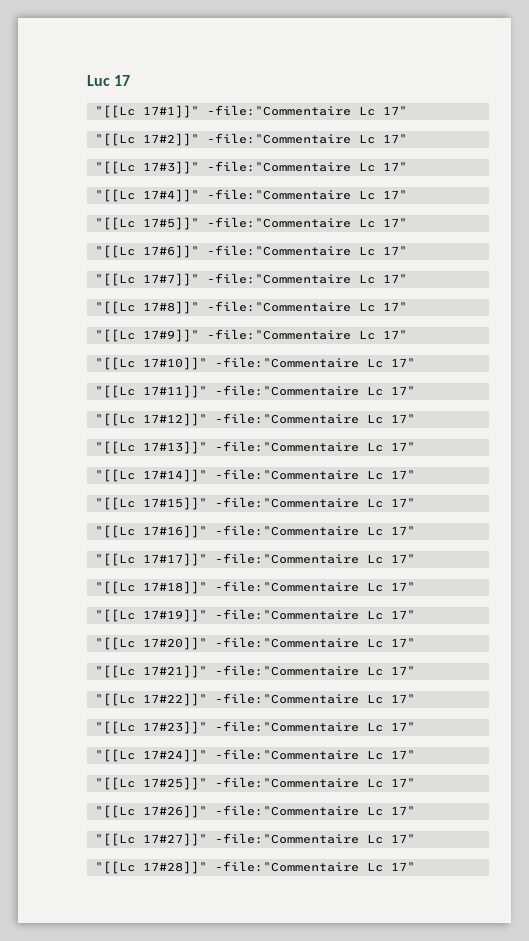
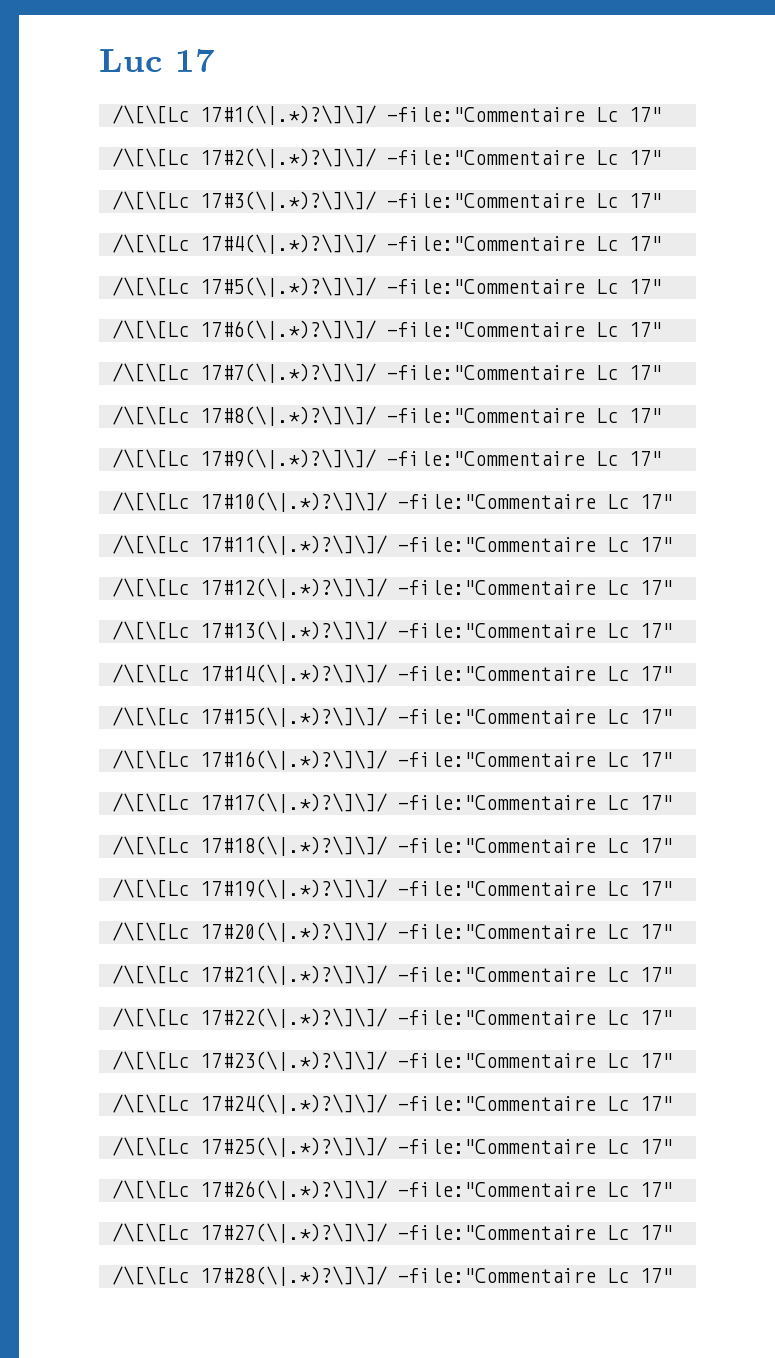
- "[[Lc 17#1]]" -file:"Commentaire Lc 17"
- "[[Lc 17#2]]" -file:"Commentaire Lc 17"
- "[[Lc 17#3]]" -file:"Commentaire Lc 17"
- "[[Lc 17#4]]" -file:"Commentaire Lc 17"
- "[[Lc 17#5]]" -file:"Commentaire Lc 17"
- "[[Lc 17#6]]" -file:"Commentaire Lc 17"
- "[[Lc 17#7]]" -file:"Commentaire Lc 17"
- "[[Lc 17#8]]" -file:"Commentaire Lc 17"
- "[[Lc 17#9]]" -file:"Commentaire Lc 17"
- "[[Lc 17#10]]" -file:"Commentaire Lc 17"
- "[[Lc 17#11]]" -file:"Commentaire Lc 17"
- "[[Lc 17#12]]" -file:"Commentaire Lc 17"
- "[[Lc 17#13]]" -file:"Commentaire Lc 17"
- "[[Lc 17#14]]" -file:"Commentaire Lc 17"
- "[[Lc 17#15]]" -file:"Commentaire Lc 17"
- "[[Lc 17#16]]" -file:"Commentaire Lc 17"
- "[[Lc 17#17]]" -file:"Commentaire Lc 17"
- "[[Lc 17#18]]" -file:"Commentaire Lc 17"
- "[[Lc 17#19]]" -file:"Commentaire Lc 17"
- "[[Lc 17#20]]" -file:"Commentaire Lc 17"
- "[[Lc 17#21]]" -file:"Commentaire Lc 17"
- "[[Lc 17#22]]" -file:"Commentaire Lc 17"
- "[[Lc 17#23]]" -file:"Commentaire Lc 17"
- "[[Lc 17#24]]" -file:"Commentaire Lc 17"
- "[[Lc 17#25]]" -file:"Commentaire Lc 17"
- "[[Lc 17#26]]" -file:"Commentaire Lc 17"
- "[[Lc 17#27]]" -file:"Commentaire Lc 17"
- "[[Lc 17#28]]" -file:"Commentaire Lc 17"
+ /\[\[Lc 17#1(\|.*)?\]\]/ -file:"Commentaire Lc 17"
+ /\[\[Lc 17#2(\|.*)?\]\]/ -file:"Commentaire Lc 17"
+ /\[\[Lc 17#3(\|.*)?\]\]/ -file:"Commentaire Lc 17"
+ /\[\[Lc 17#4(\|.*)?\]\]/ -file:"Commentaire Lc 17"
+ /\[\[Lc 17#5(\|.*)?\]\]/ -file:"Commentaire Lc 17"
+ /\[\[Lc 17#6(\|.*)?\]\]/ -file:"Commentaire Lc 17"
+ /\[\[Lc 17#7(\|.*)?\]\]/ -file:"Commentaire Lc 17"
+ /\[\[Lc 17#8(\|.*)?\]\]/ -file:"Commentaire Lc 17"
+ /\[\[Lc 17#9(\|.*)?\]\]/ -file:"Commentaire Lc 17"
+ /\[\[Lc 17#10(\|.*)?\]\]/ -file:"Commentaire Lc 17"
+ /\[\[Lc 17#11(\|.*)?\]\]/ -file:"Commentaire Lc 17"
+ /\[\[Lc 17#12(\|.*)?\]\]/ -file:"Commentaire Lc 17"
+ /\[\[Lc 17#13(\|.*)?\]\]/ -file:"Commentaire Lc 17"
+ /\[\[Lc 17#14(\|.*)?\]\]/ -file:"Commentaire Lc 17"
+ /\[\[Lc 17#15(\|.*)?\]\]/ -file:"Commentaire Lc 17"
+ /\[\[Lc 17#16(\|.*)?\]\]/ -file:"Commentaire Lc 17"
+ /\[\[Lc 17#17(\|.*)?\]\]/ -file:"Commentaire Lc 17"
+ /\[\[Lc 17#18(\|.*)?\]\]/ -file:"Commentaire Lc 17"
+ /\[\[Lc 17#19(\|.*)?\]\]/ -file:"Commentaire Lc 17"
+ /\[\[Lc 17#20(\|.*)?\]\]/ -file:"Commentaire Lc 17"
+ /\[\[Lc 17#21(\|.*)?\]\]/ -file:"Commentaire Lc 17"
+ /\[\[Lc 17#22(\|.*)?\]\]/ -file:"Commentaire Lc 17"
+ /\[\[Lc 17#23(\|.*)?\]\]/ -file:"Commentaire Lc 17"
+ /\[\[Lc 17#24(\|.*)?\]\]/ -file:"Commentaire Lc 17"
+ /\[\[Lc 17#25(\|.*)?\]\]/ -file:"Commentaire Lc 17"
+ /\[\[Lc 17#26(\|.*)?\]\]/ -file:"Commentaire Lc 17"
+ /\[\[Lc 17#27(\|.*)?\]\]/ -file:"Commentaire Lc 17"
+ /\[\[Lc 17#28(\|.*)?\]\]/ -file:"Commentaire Lc 17"

